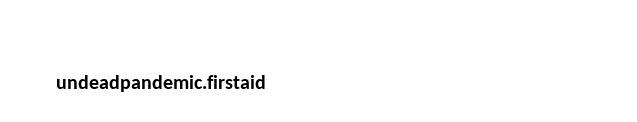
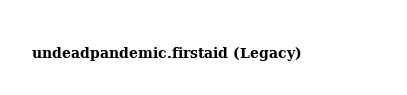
- undeadpandemic.firstaid
+ undeadpandemic.firstaid (Legacy)

